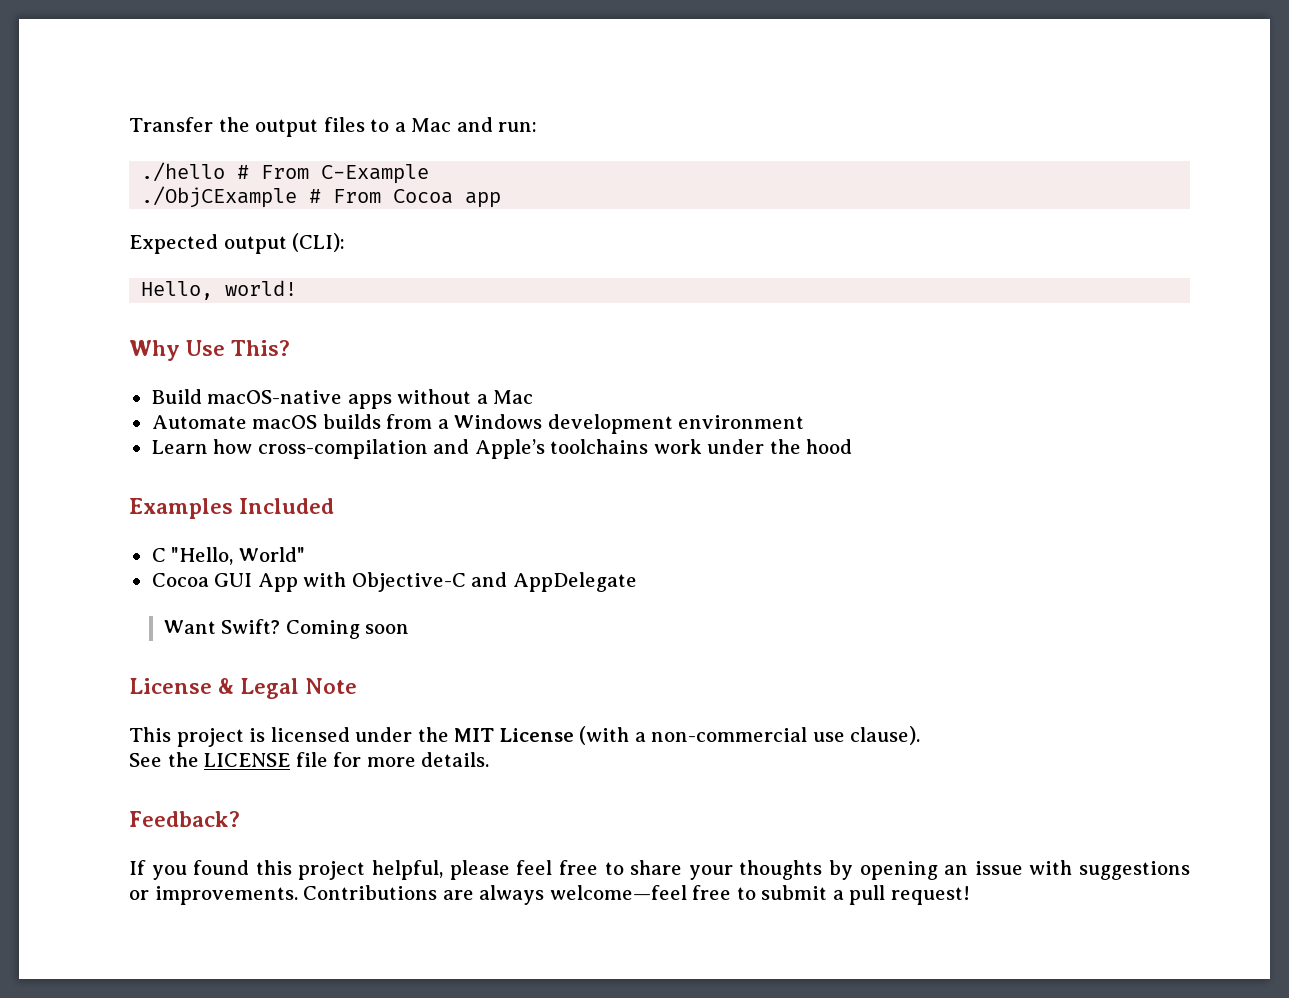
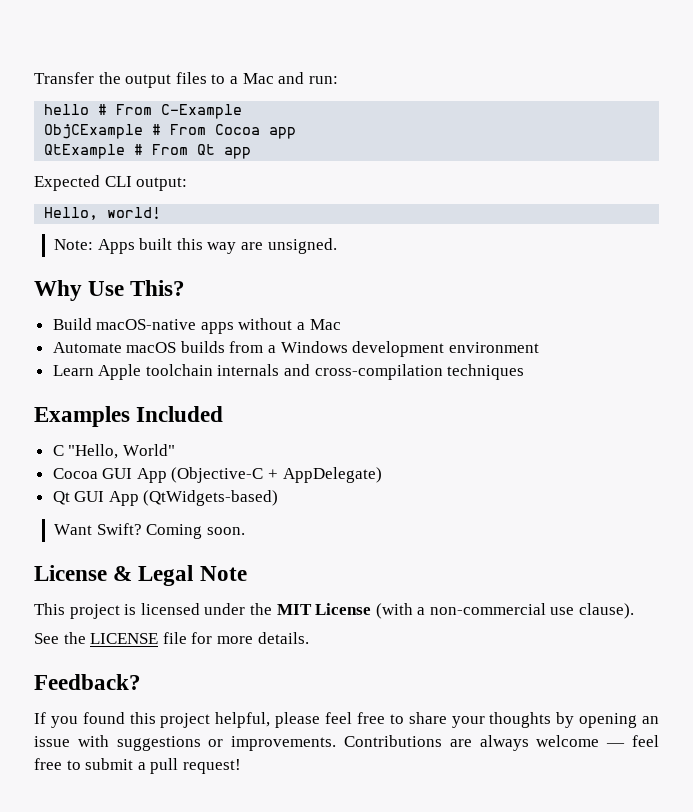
- ./hello # From C-Example
+ hello # From C-Example
- ./ObjCExample # From Cocoa app
+ ObjCExample # From Cocoa app
+ QtExample # From Qt app
- Expected output (CLI):
+ Expected CLI output:
+ Note: Apps built this way are unsigned.
- Learn how cross-compilation and Apple’s toolchains work under the hood
+ Learn Apple toolchain internals and cross-compilation techniques
- Cocoa GUI App with Objective-C and AppDelegate
+ Cocoa GUI App (Objective-C + AppDelegate)
+ Qt GUI App (QtWidgets-based)
- Coming soon
+ Coming soon.
- Contributions are always welcome—feel free to submit a pull request!
+ Contributions are always welcome — feel free to submit a pull request!

